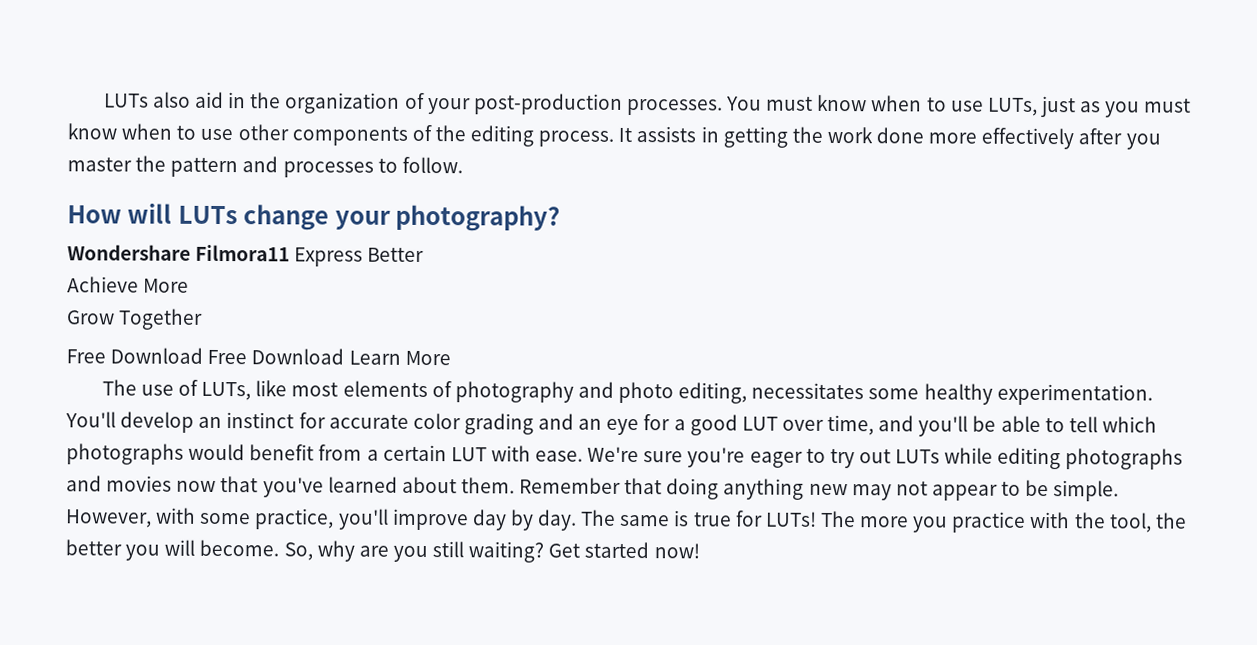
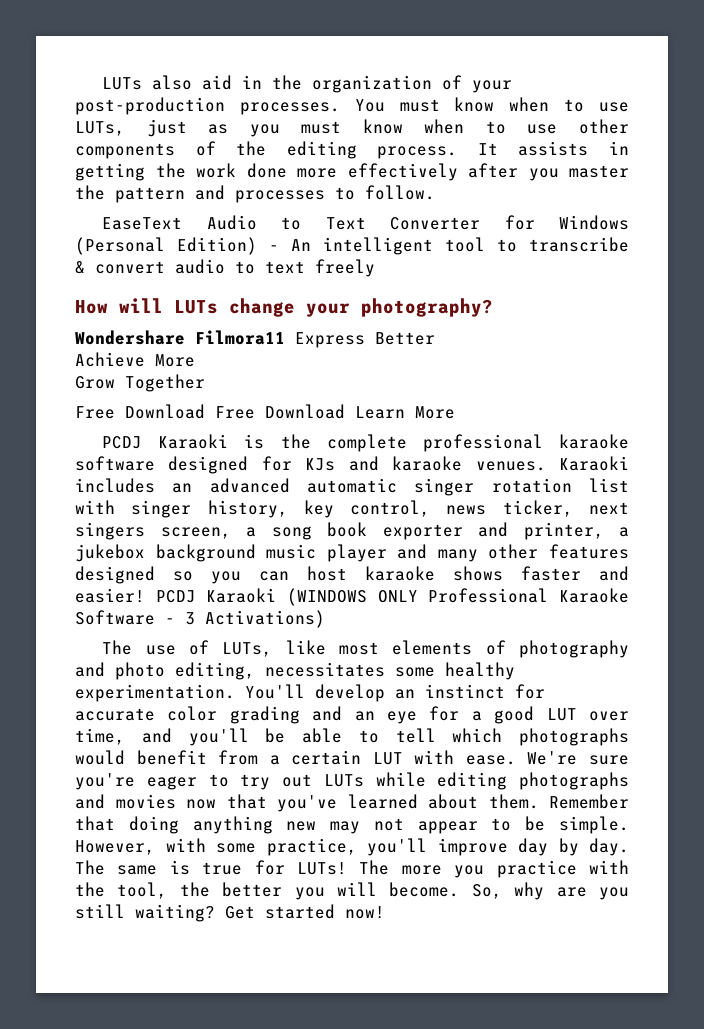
+ EaseText Audio to Text Converter for Windows (Personal Edition) - An intelligent tool to transcribe & convert audio to text freely
+ PCDJ Karaoki is the complete professional karaoke software designed for KJs and karaoke venues. Karaoki includes an advanced automatic singer rotation list with singer history, key control, news ticker, next singers screen, a song book exporter and printer, a jukebox background music player and many other features designed so you can host karaoke shows faster and easier! PCDJ Karaoki (WINDOWS ONLY Professional Karaoke Software - 3 Activations)

